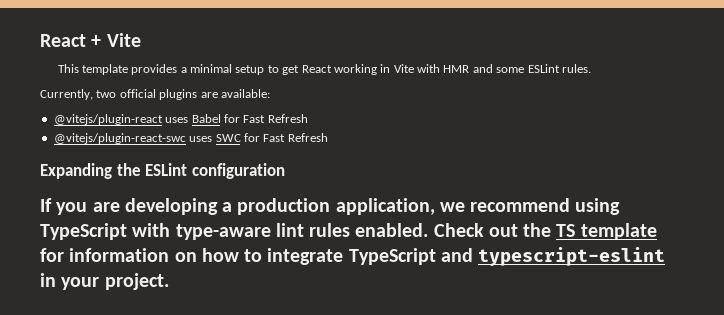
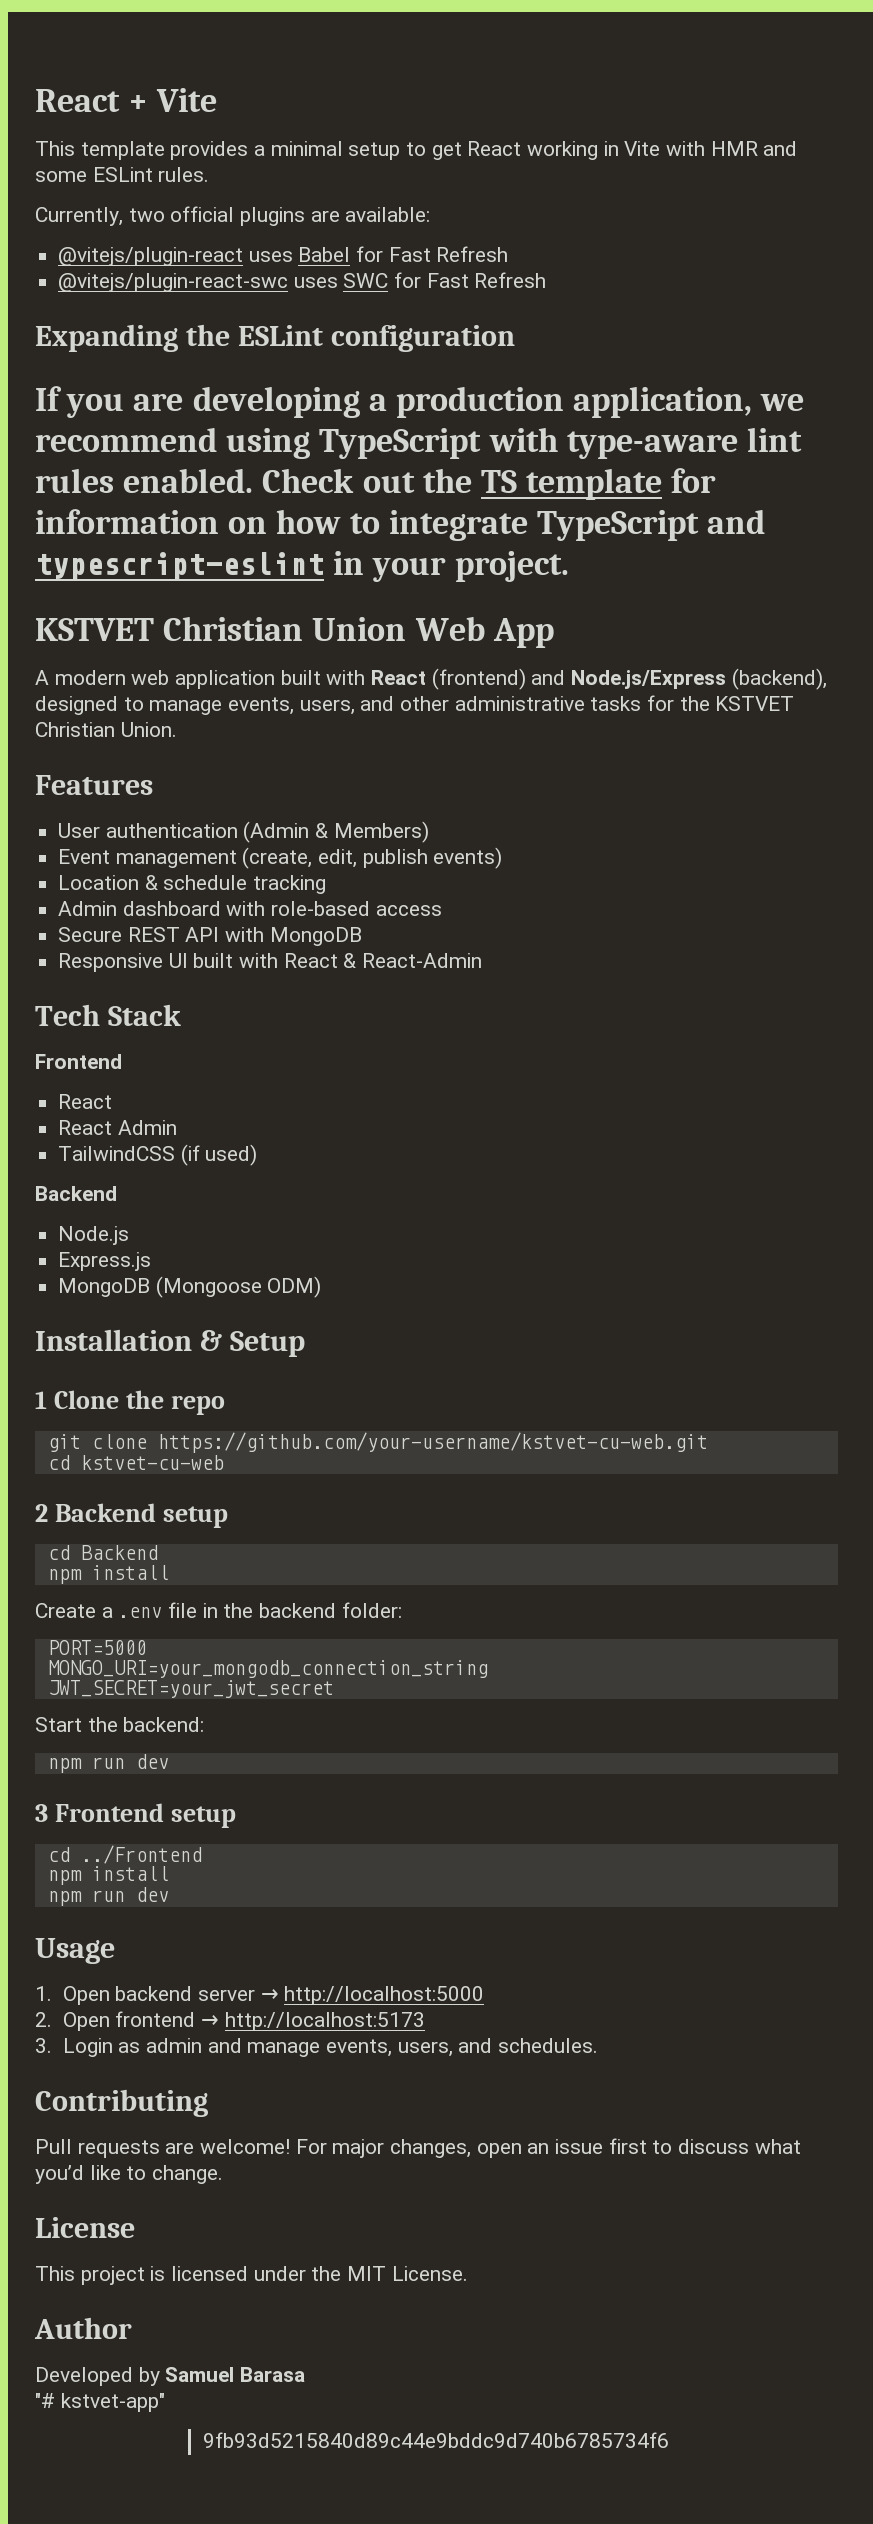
+ KSTVET Christian Union Web App
+ A modern web application built with React (frontend) and Node.js/Express (backend), designed to manage events, users, and other administrative tasks for the KSTVET Christian Union.
+ Features
+ User authentication (Admin & Members)
+ Event management (create, edit, publish events)
+ Location & schedule tracking
+ Admin dashboard with role-based access
+ Secure REST API with MongoDB
+ Responsive UI built with React & React-Admin
+ Tech Stack
+ Frontend
+ React
+ React Admin
+ TailwindCSS (if used)
+ Backend
+ Node.js
+ Express.js
+ MongoDB (Mongoose ODM)
+ Installation & Setup
+ 1 Clone the repo
+ git clone https://github.com/your-username/kstvet-cu-web.git
+ cd kstvet-cu-web
+ 2 Backend setup
+ cd Backend
+ npm install
+ Create a .env file in the backend folder:
+ PORT=5000
+ MONGO_URI=your_mongodb_connection_string
+ JWT_SECRET=your_jwt_secret
+ Start the backend:
+ npm run dev
+ 3 Frontend setup
+ cd ../Frontend
+ npm install
+ npm run dev
+ Usage
+ 1. Open backend server → http://localhost:5000
+ 2. Open frontend → http://localhost:5173
+ 3. Login as admin and manage events, users, and schedules.
+ Contributing
+ Pull requests are welcome! For major changes, open an issue first to discuss what you’d like to change.
+ License
+ This project is licensed under the MIT License.
+ Author
+ Developed by Samuel Barasa
+ "# kstvet-app"
+ 9fb93d5215840d89c44e9bddc9d740b6785734f6

